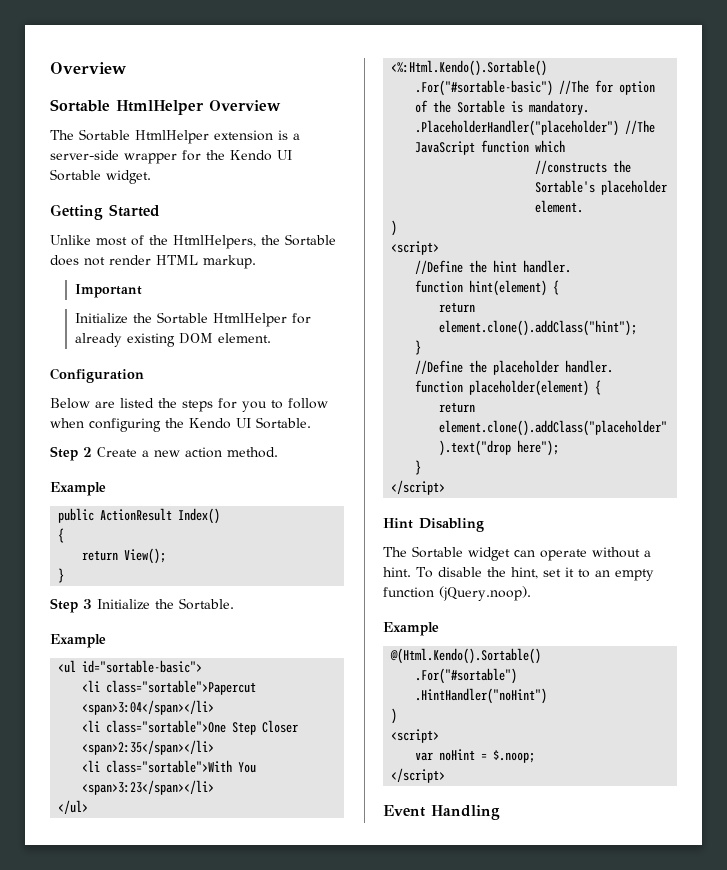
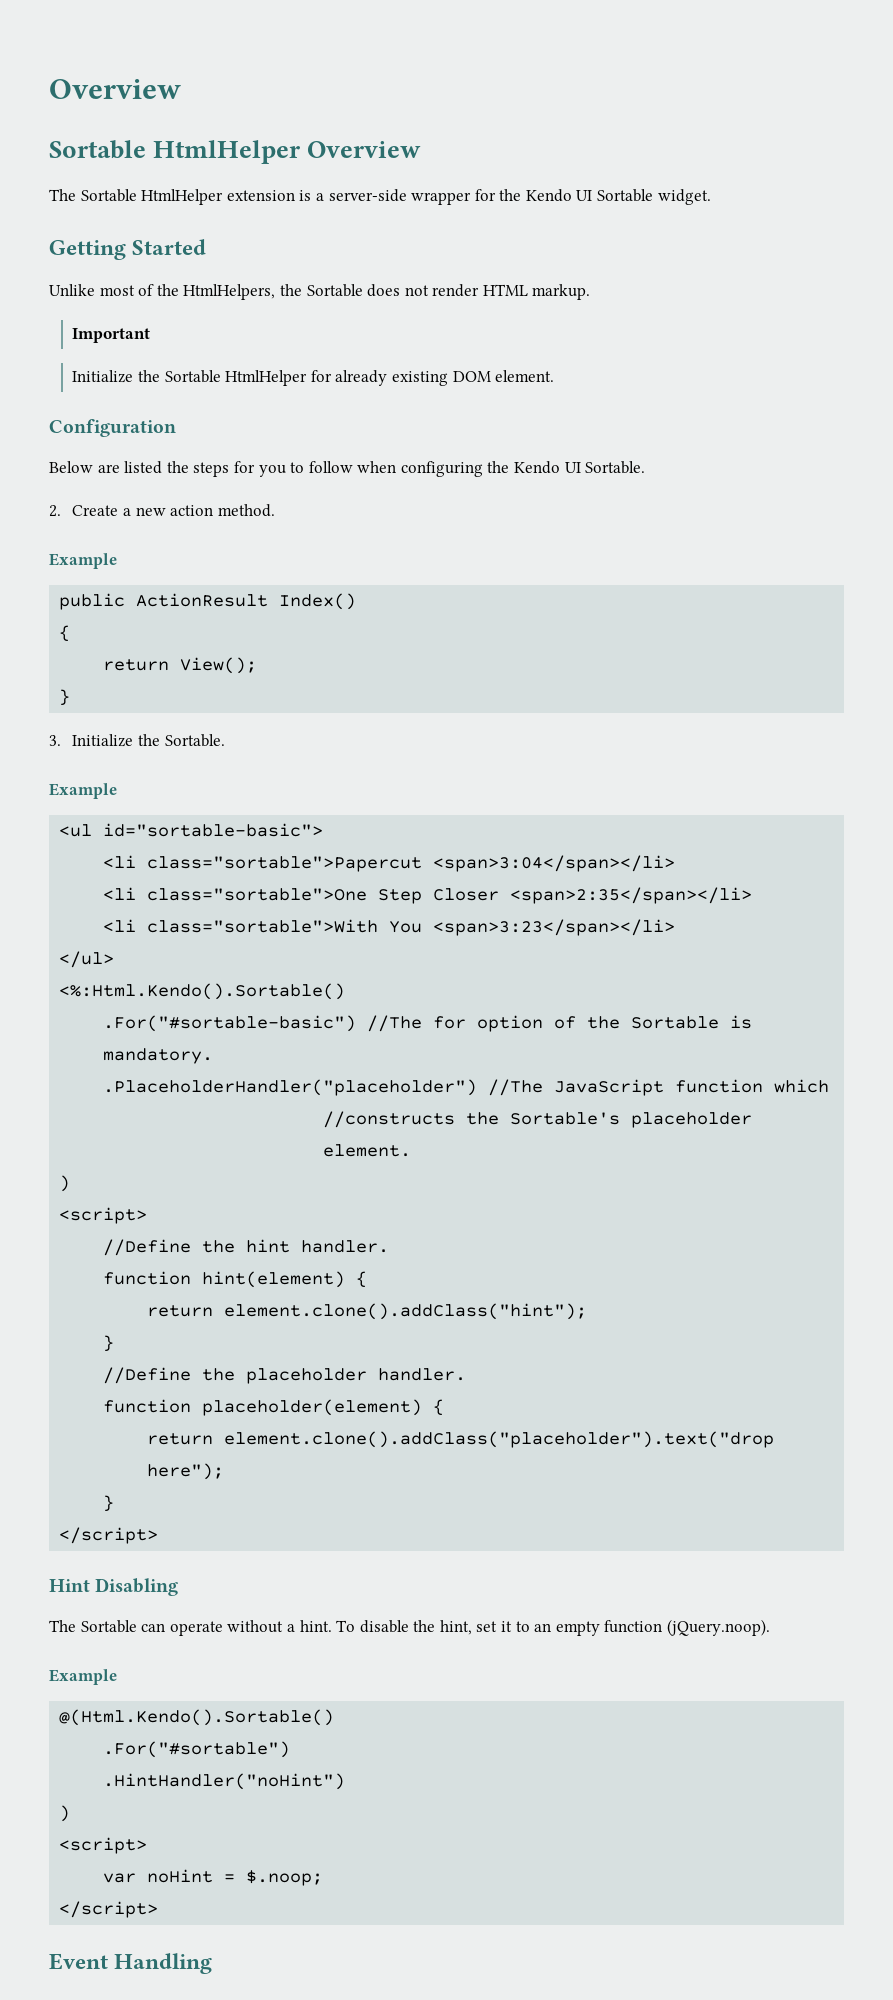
- Step 2 Create a new action method.
+ 2. Create a new action method.
- Step 3 Initialize the Sortable.
+ 3. Initialize the Sortable.
- The Sortable widget can operate without a hint.
+ The Sortable can operate without a hint.

